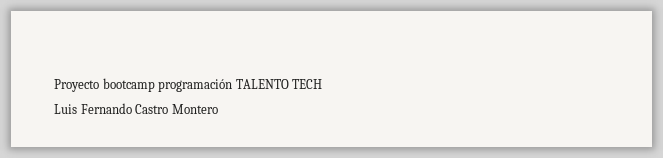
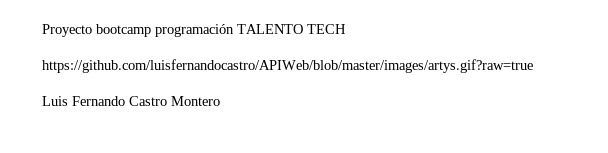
+ https://github.com/luisfernandocastro/APIWeb/blob/master/images/artys.gif?raw=true

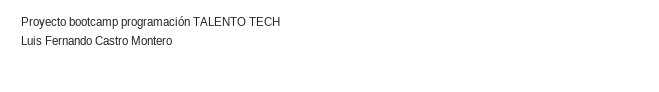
- https://github.com/luisfernandocastro/APIWeb/blob/master/images/artys.gif?raw=true

